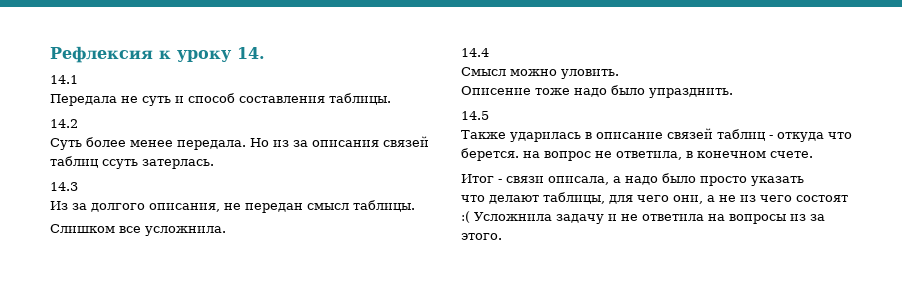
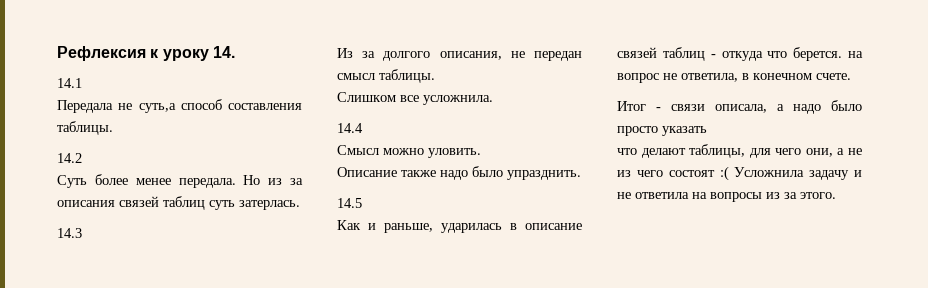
- Передала не суть и способ составления таблицы.
+ Передала не суть,а способ составления таблицы.
- Но из за описания связей таблиц ссуть затерлась.
+ Но из за описания связей таблиц суть затерлась.
- Описение тоже надо было упразднить.
+ Описание также надо было упразднить.
- Также ударилась в описание связей таблиц - откуда что берется. на вопрос не ответила, в конечном счете.
+ Как и раньше, ударилась в описание связей таблиц - откуда что берется. на вопрос не ответила, в конечном счете.

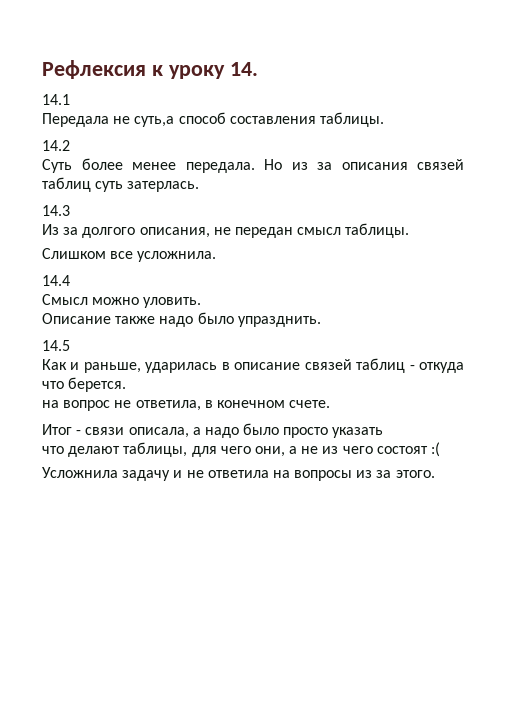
- Как и раньше, ударилась в описание связей таблиц - откуда что берется. на вопрос не ответила, в конечном счете.
+ Как и раньше, ударилась в описание связей таблиц - откуда что берется.
+ на вопрос не ответила, в конечном счете.
- что делают таблицы, для чего они, а не из чего состоят :( Усложнила задачу и не ответила на вопросы из за этого.
+ что делают таблицы, для чего они, а не из чего состоят :(
+ Усложнила задачу и не ответила на вопросы из за этого.

